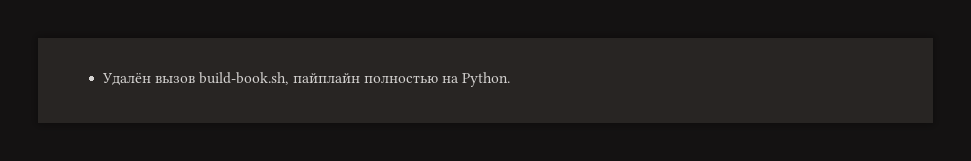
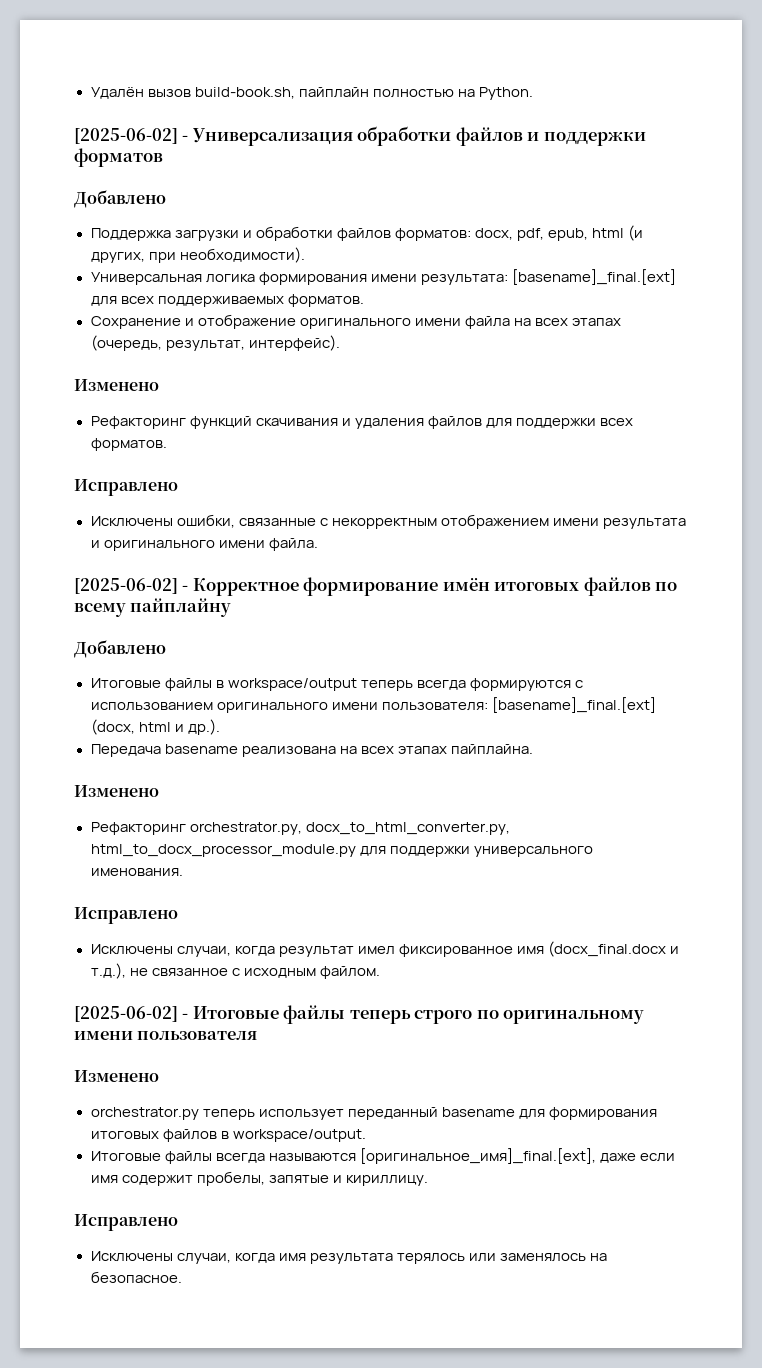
+ [2025-06-02] - Универсализация обработки файлов и поддержки форматов
+ Добавлено
+ Поддержка загрузки и обработки файлов форматов: docx, pdf, epub, html (и других, при необходимости).
+ Универсальная логика формирования имени результата: [basename]_final.[ext] для всех поддерживаемых форматов.
+ Сохранение и отображение оригинального имени файла на всех этапах (очередь, результат, интерфейс).
+ Изменено
+ Рефакторинг функций скачивания и удаления файлов для поддержки всех форматов.
+ Исправлено
+ Исключены ошибки, связанные с некорректным отображением имени результата и оригинального имени файла.
+ [2025-06-02] - Корректное формирование имён итоговых файлов по всему пайплайну
+ Добавлено
+ Итоговые файлы в workspace/output теперь всегда формируются с использованием оригинального имени пользователя: [basename]_final.[ext] (docx, html и др.).
+ Передача basename реализована на всех этапах пайплайна.
+ Изменено
+ Рефакторинг orchestrator.py, docx_to_html_converter.py, html_to_docx_processor_module.py для поддержки универсального именования.
+ Исправлено
+ Исключены случаи, когда результат имел фиксированное имя (docx_final.docx и т.д.), не связанное с исходным файлом.
+ [2025-06-02] - Итоговые файлы теперь строго по оригинальному имени пользователя
+ Изменено
+ orchestrator.py теперь использует переданный basename для формирования итоговых файлов в workspace/output.
+ Итоговые файлы всегда называются [оригинальное_имя]_final.[ext], даже если имя содержит пробелы, запятые и кириллицу.
+ Исправлено
+ Исключены случаи, когда имя результата терялось или заменялось на безопасное.

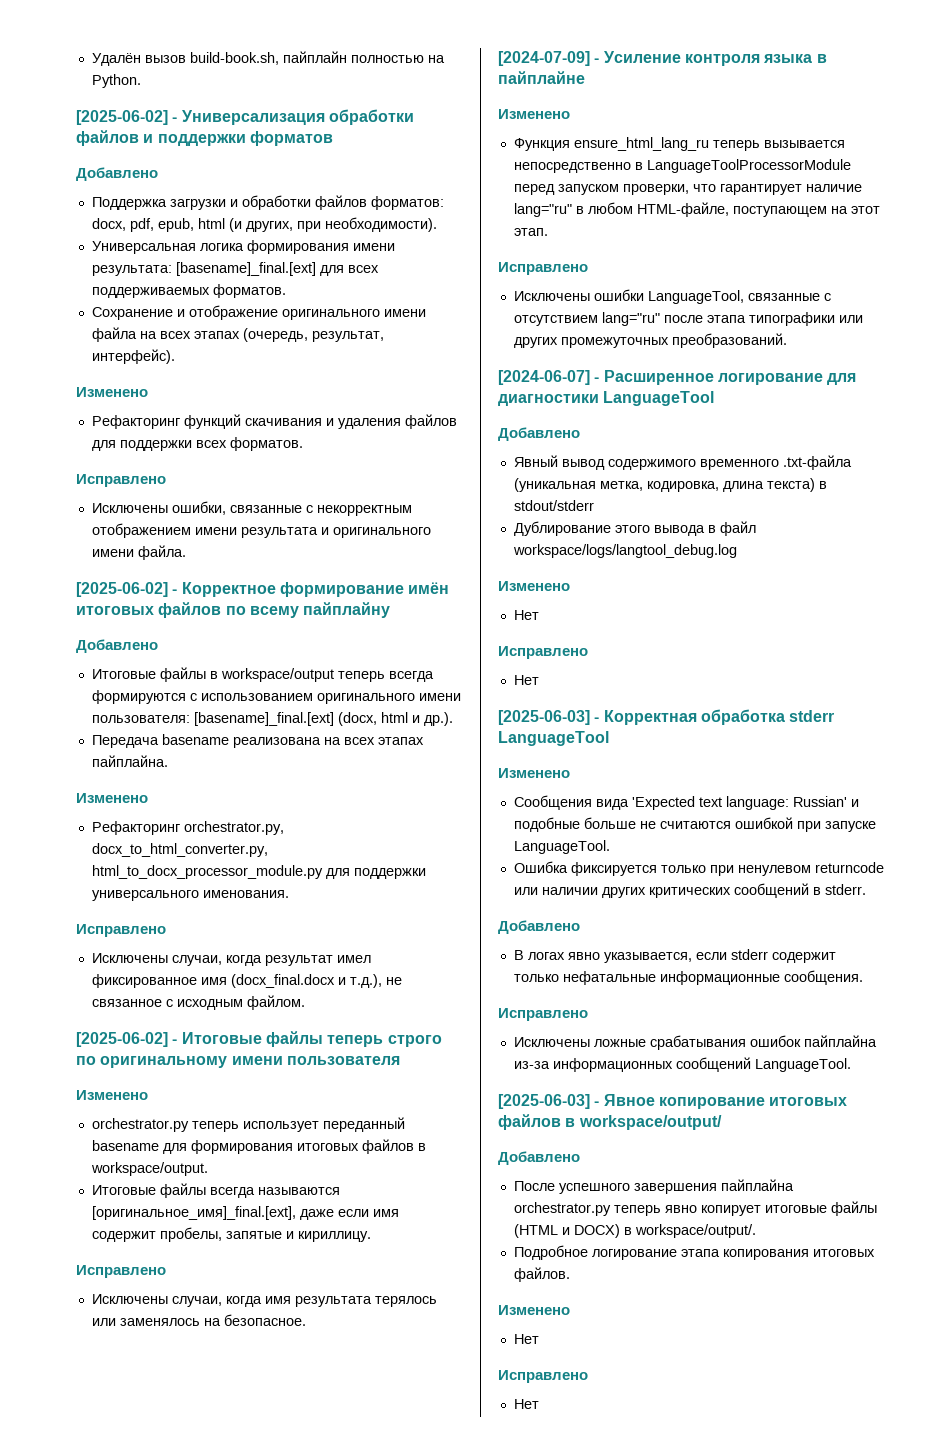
+ [2024-07-09] - Усиление контроля языка в пайплайне
+ Изменено
+ Функция ensure_html_lang_ru теперь вызывается непосредственно в LanguageToolProcessorModule перед запуском проверки, что гарантирует наличие lang="ru" в любом HTML-файле, поступающем на этот этап.
+ Исправлено
+ Исключены ошибки LanguageTool, связанные с отсутствием lang="ru" после этапа типографики или других промежуточных преобразований.
+ [2024-06-07] - Расширенное логирование для диагностики LanguageTool
+ Добавлено
+ Явный вывод содержимого временного .txt-файла (уникальная метка, кодировка, длина текста) в stdout/stderr
+ Дублирование этого вывода в файл workspace/logs/langtool_debug.log
+ Изменено
+ Нет
+ Исправлено
+ Нет
+ [2025-06-03] - Корректная обработка stderr LanguageTool
+ Изменено
+ Сообщения вида 'Expected text language: Russian' и подобные больше не считаются ошибкой при запуске LanguageTool.
+ Ошибка фиксируется только при ненулевом returncode или наличии других критических сообщений в stderr.
+ Добавлено
+ В логах явно указывается, если stderr содержит только нефатальные информационные сообщения.
+ Исправлено
+ Исключены ложные срабатывания ошибок пайплайна из-за информационных сообщений LanguageTool.
+ [2025-06-03] - Явное копирование итоговых файлов в workspace/output/
+ Добавлено
+ После успешного завершения пайплайна orchestrator.py теперь явно копирует итоговые файлы (HTML и DOCX) в workspace/output/.
+ Подробное логирование этапа копирования итоговых файлов.
+ Изменено
+ Нет
+ Исправлено
+ Нет

